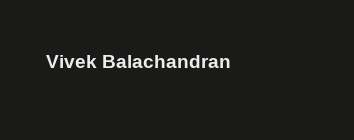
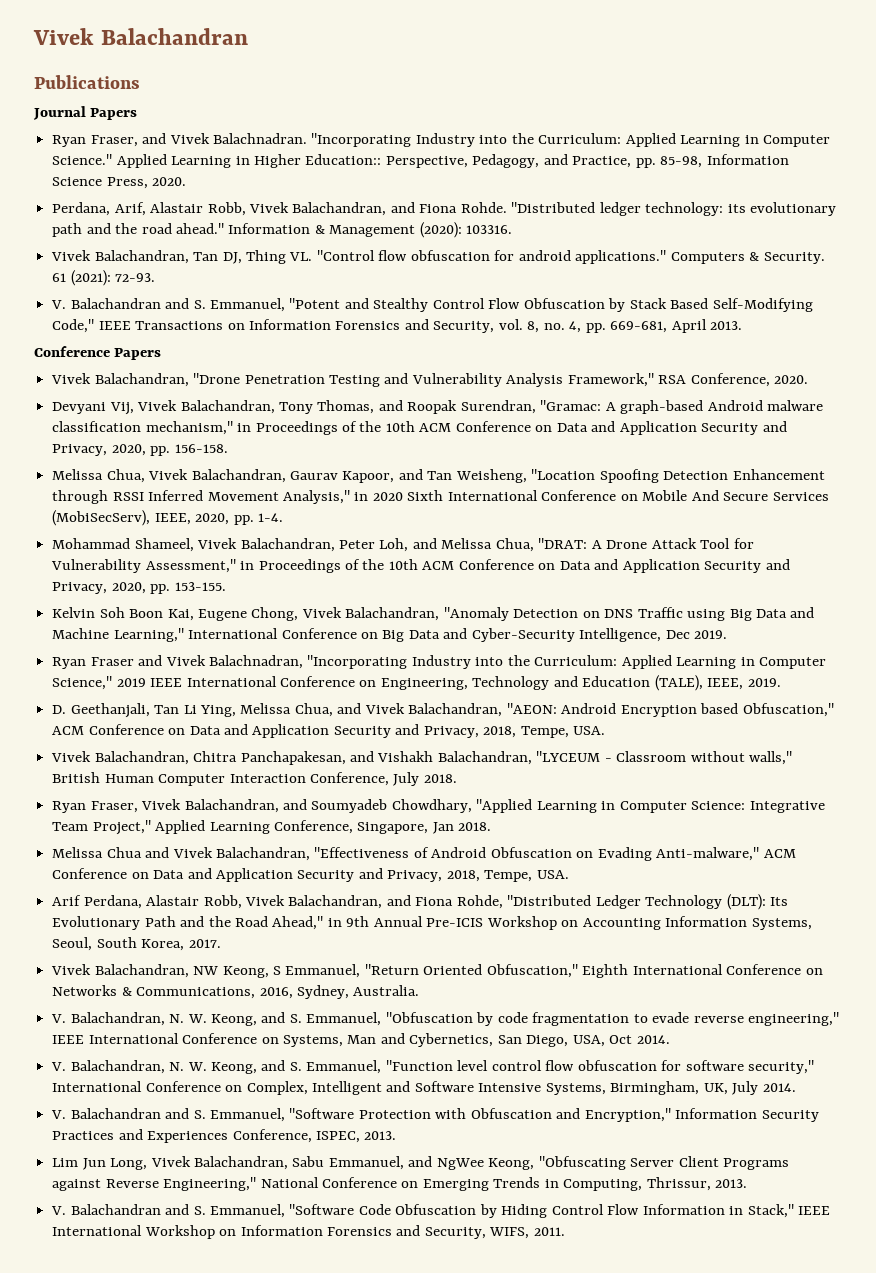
+ Publications
+ Journal Papers
+ Ryan Fraser, and Vivek Balachnadran. "Incorporating Industry into the Curriculum: Applied Learning in Computer Science." Applied Learning in Higher Education:: Perspective, Pedagogy, and Practice, pp. 85-98, Information Science Press, 2020.
+ Perdana, Arif, Alastair Robb, Vivek Balachandran, and Fiona Rohde. "Distributed ledger technology: its evolutionary path and the road ahead." Information & Management (2020): 103316.
+ Vivek Balachandran, Tan DJ, Thing VL. "Control flow obfuscation for android applications." Computers & Security. 61 (2021): 72-93.
+ V. Balachandran and S. Emmanuel, "Potent and Stealthy Control Flow Obfuscation by Stack Based Self-Modifying Code," IEEE Transactions on Information Forensics and Security, vol. 8, no. 4, pp. 669-681, April 2013.
+ Conference Papers
+ Vivek Balachandran, "Drone Penetration Testing and Vulnerability Analysis Framework," RSA Conference, 2020.
+ Devyani Vij, Vivek Balachandran, Tony Thomas, and Roopak Surendran, "Gramac: A graph-based Android malware classification mechanism," in Proceedings of the 10th ACM Conference on Data and Application Security and Privacy, 2020, pp. 156-158.
+ Melissa Chua, Vivek Balachandran, Gaurav Kapoor, and Tan Weisheng, "Location Spoofing Detection Enhancement through RSSI Inferred Movement Analysis," in 2020 Sixth International Conference on Mobile And Secure Services (MobiSecServ), IEEE, 2020, pp. 1-4.
+ Mohammad Shameel, Vivek Balachandran, Peter Loh, and Melissa Chua, "DRAT: A Drone Attack Tool for Vulnerability Assessment," in Proceedings of the 10th ACM Conference on Data and Application Security and Privacy, 2020, pp. 153-155.
+ Kelvin Soh Boon Kai, Eugene Chong, Vivek Balachandran, "Anomaly Detection on DNS Traffic using Big Data and Machine Learning," International Conference on Big Data and Cyber-Security Intelligence, Dec 2019.
+ Ryan Fraser and Vivek Balachnadran, "Incorporating Industry into the Curriculum: Applied Learning in Computer Science," 2019 IEEE International Conference on Engineering, Technology and Education (TALE), IEEE, 2019.
+ D. Geethanjali, Tan Li Ying, Melissa Chua, and Vivek Balachandran, "AEON: Android Encryption based Obfuscation," ACM Conference on Data and Application Security and Privacy, 2018, Tempe, USA.
+ Vivek Balachandran, Chitra Panchapakesan, and Vishakh Balachandran, "LYCEUM - Classroom without walls," British Human Computer Interaction Conference, July 2018.
+ Ryan Fraser, Vivek Balachandran, and Soumyadeb Chowdhary, "Applied Learning in Computer Science: Integrative Team Project," Applied Learning Conference, Singapore, Jan 2018.
+ Melissa Chua and Vivek Balachandran, "Effectiveness of Android Obfuscation on Evading Anti-malware," ACM Conference on Data and Application Security and Privacy, 2018, Tempe, USA.
+ Arif Perdana, Alastair Robb, Vivek Balachandran, and Fiona Rohde, "Distributed Ledger Technology (DLT): Its Evolutionary Path and the Road Ahead," in 9th Annual Pre-ICIS Workshop on Accounting Information Systems, Seoul, South Korea, 2017.
+ Vivek Balachandran, NW Keong, S Emmanuel, "Return Oriented Obfuscation," Eighth International Conference on Networks & Communications, 2016, Sydney, Australia.
+ V. Balachandran, N. W. Keong, and S. Emmanuel, "Obfuscation by code fragmentation to evade reverse engineering," IEEE International Conference on Systems, Man and Cybernetics, San Diego, USA, Oct 2014.
+ V. Balachandran, N. W. Keong, and S. Emmanuel, "Function level control flow obfuscation for software security," International Conference on Complex, Intelligent and Software Intensive Systems, Birmingham, UK, July 2014.
+ V. Balachandran and S. Emmanuel, "Software Protection with Obfuscation and Encryption," Information Security Practices and Experiences Conference, ISPEC, 2013.
+ Lim Jun Long, Vivek Balachandran, Sabu Emmanuel, and NgWee Keong, "Obfuscating Server Client Programs against Reverse Engineering," National Conference on Emerging Trends in Computing, Thrissur, 2013.
+ V. Balachandran and S. Emmanuel, "Software Code Obfuscation by Hiding Control Flow Information in Stack," IEEE International Workshop on Information Forensics and Security, WIFS, 2011.

